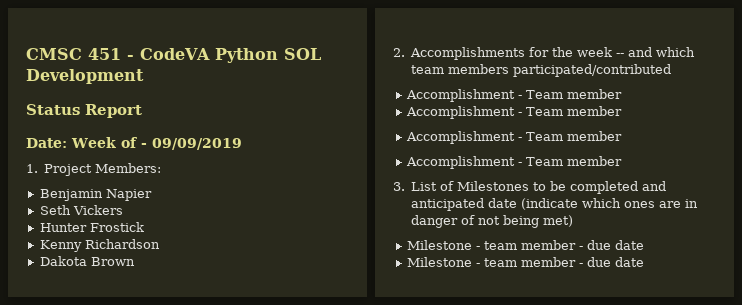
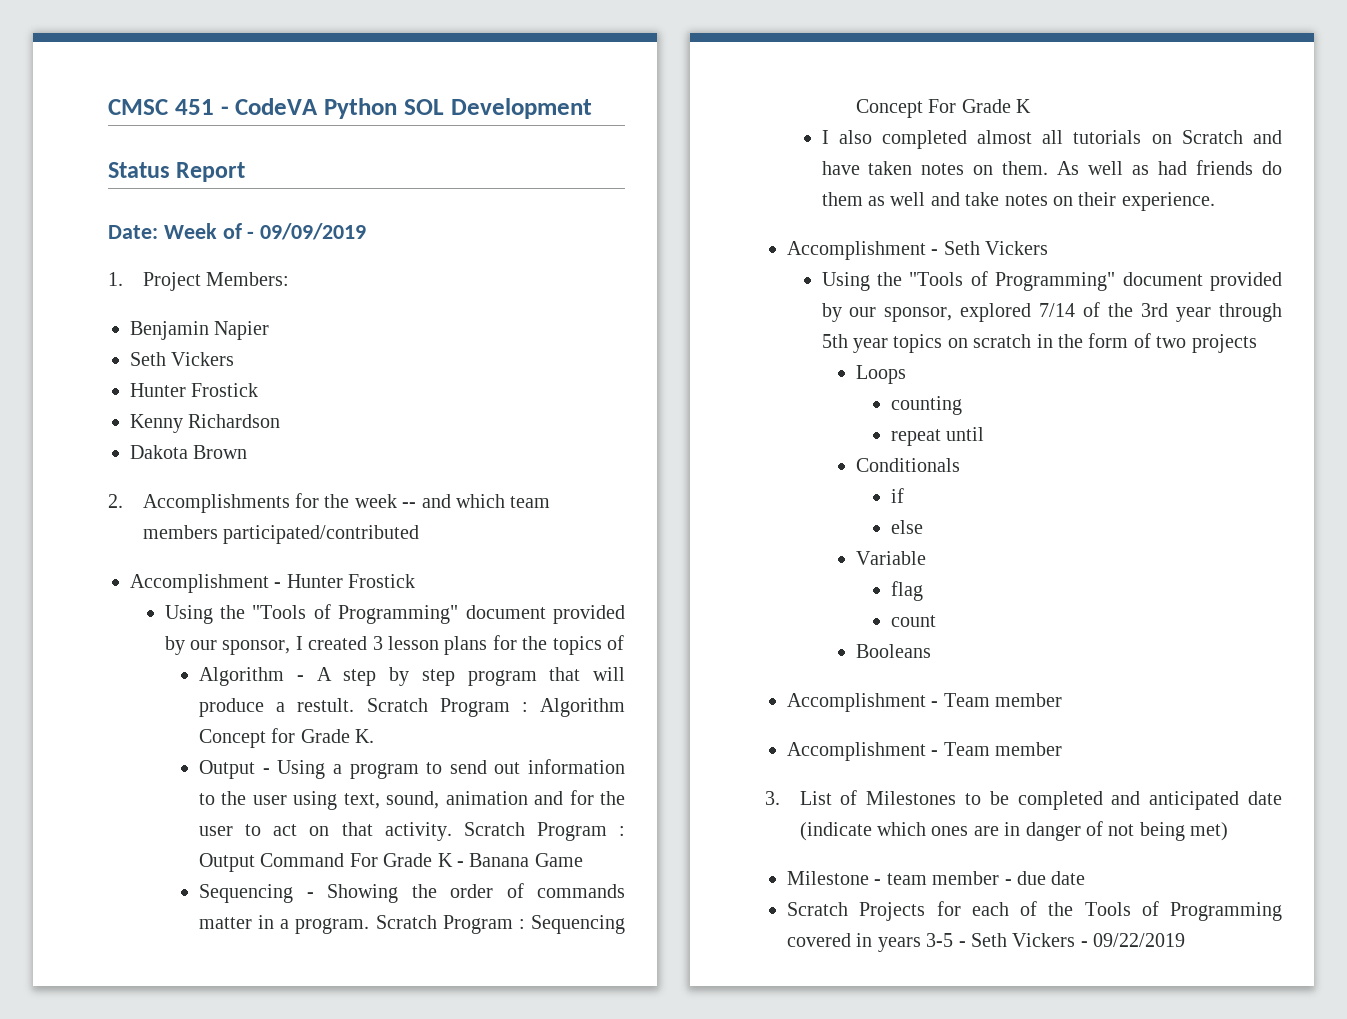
  2. Accomplishments for the week -- and which team members participated/contributed
- Accomplishment - Team member
- Accomplishment - Team member
+ Accomplishment - Hunter Frostick
+ Using the "Tools of Programming" document provided by our sponsor, I created 3 lesson plans for the topics of
+ Algorithm - A step by step program that will produce a restult. Scratch Program : Algorithm Concept for Grade K.
+ Output - Using a program to send out information to the user using text, sound, animation and for the user to act on that activity. Scratch Program : Output Command For Grade K - Banana Game
+ Sequencing - Showing the order of commands matter in a program. Scratch Program : Sequencing Concept For Grade K
+ I also completed almost all tutorials on Scratch and have taken notes on them. As well as had friends do them as well and take notes on their experience.
+ Accomplishment - Seth Vickers
+ Using the "Tools of Programming" document provided by our sponsor, explored 7/14 of the 3rd year through 5th year topics on scratch in the form of two projects
+ Loops
+ counting
+ repeat until
+ Conditionals
+ if
+ else
+ Variable
+ flag
+ count
+ Booleans
  3. List of Milestones to be completed and anticipated date (indicate which ones are in danger of not being met)
  Milestone - team member - due date
- Milestone - team member - due date
+ Scratch Projects for each of the Tools of Programming covered in years 3-5 - Seth Vickers - 09/22/2019

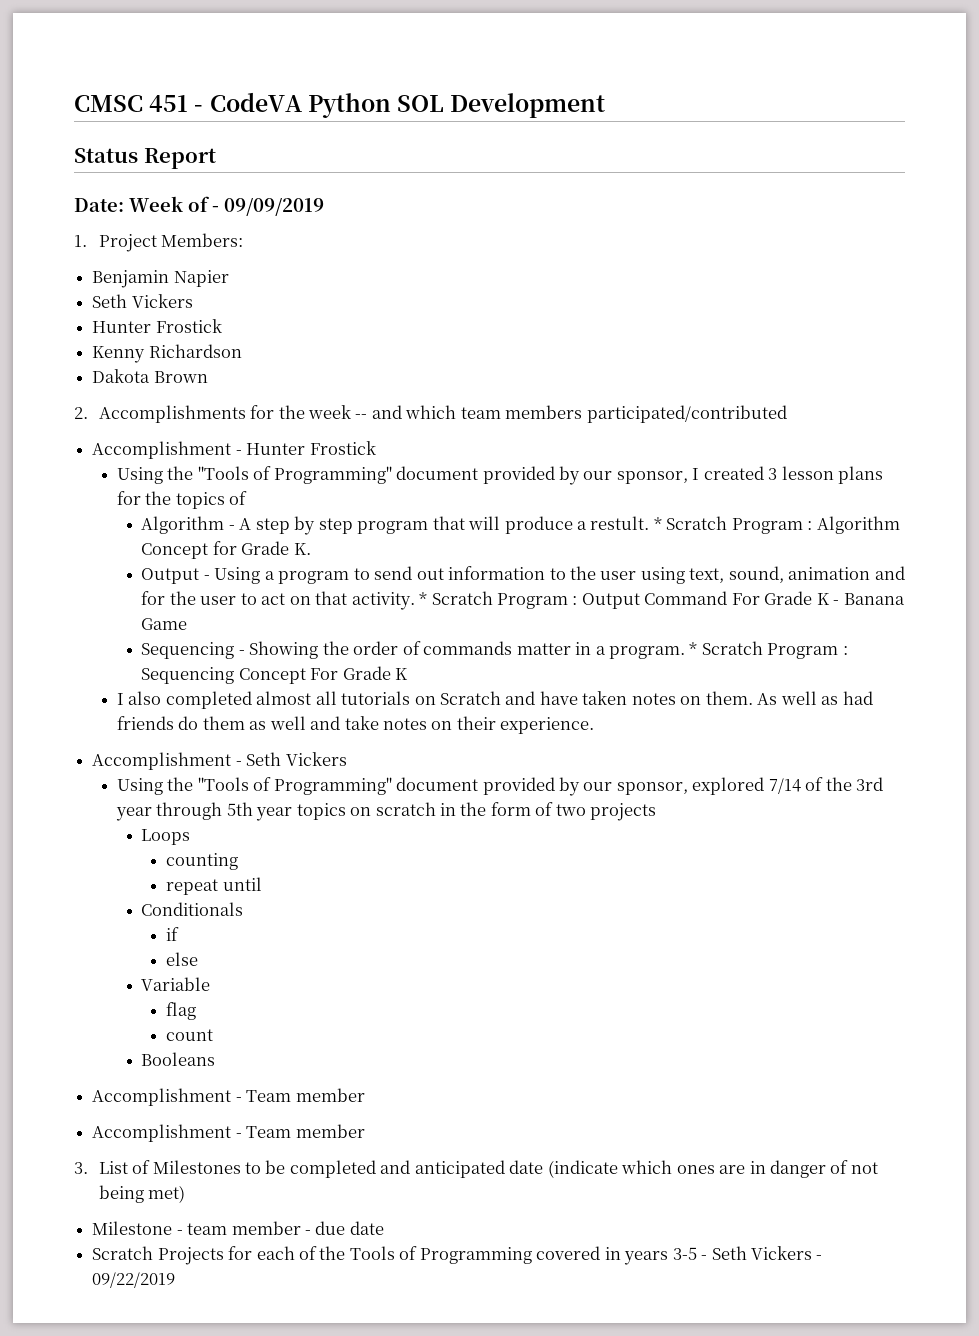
- Scratch Program : Algorithm Concept for Grade K.
+ * Scratch Program : Algorithm Concept for Grade K.
- Scratch Program : Output Command For Grade K - Banana Game
+ * Scratch Program : Output Command For Grade K - Banana Game
- Scratch Program : Sequencing Concept For Grade K
+ * Scratch Program : Sequencing Concept For Grade K

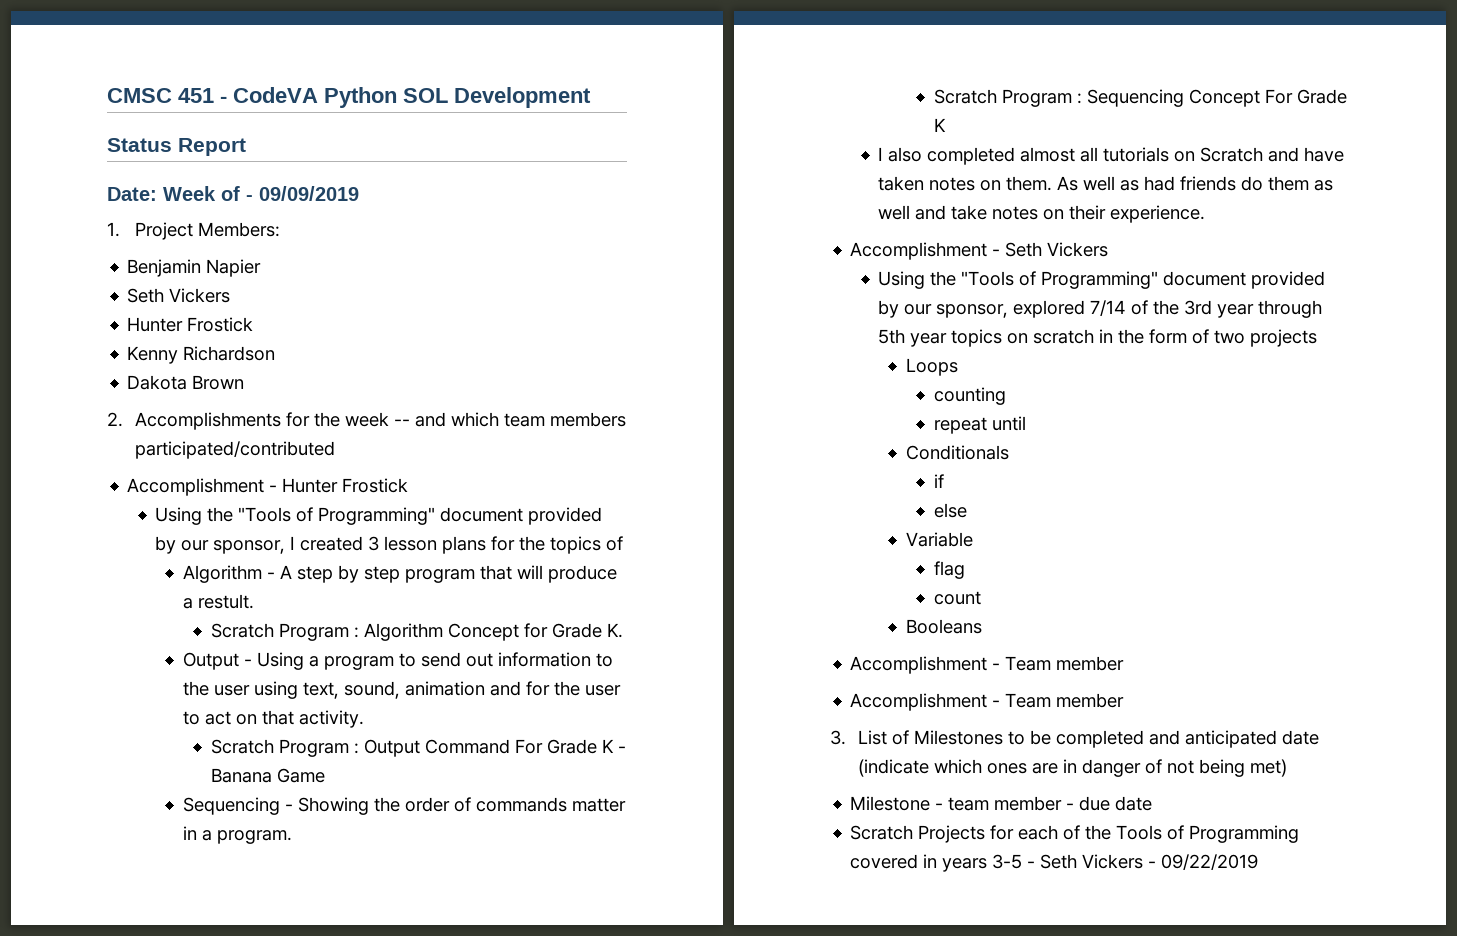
- Algorithm - A step by step program that will produce a restult. * Scratch Program : Algorithm Concept for Grade K.
+ Algorithm - A step by step program that will produce a restult.
+ Scratch Program : Algorithm Concept for Grade K.
- Output - Using a program to send out information to the user using text, sound, animation and for the user to act on that activity. * Scratch Program : Output Command For Grade K - Banana Game
+ Output - Using a program to send out information to the user using text, sound, animation and for the user to act on that activity.
+ Scratch Program : Output Command For Grade K - Banana Game
- Sequencing - Showing the order of commands matter in a program. * Scratch Program : Sequencing Concept For Grade K
+ Sequencing - Showing the order of commands matter in a program.
+ Scratch Program : Sequencing Concept For Grade K

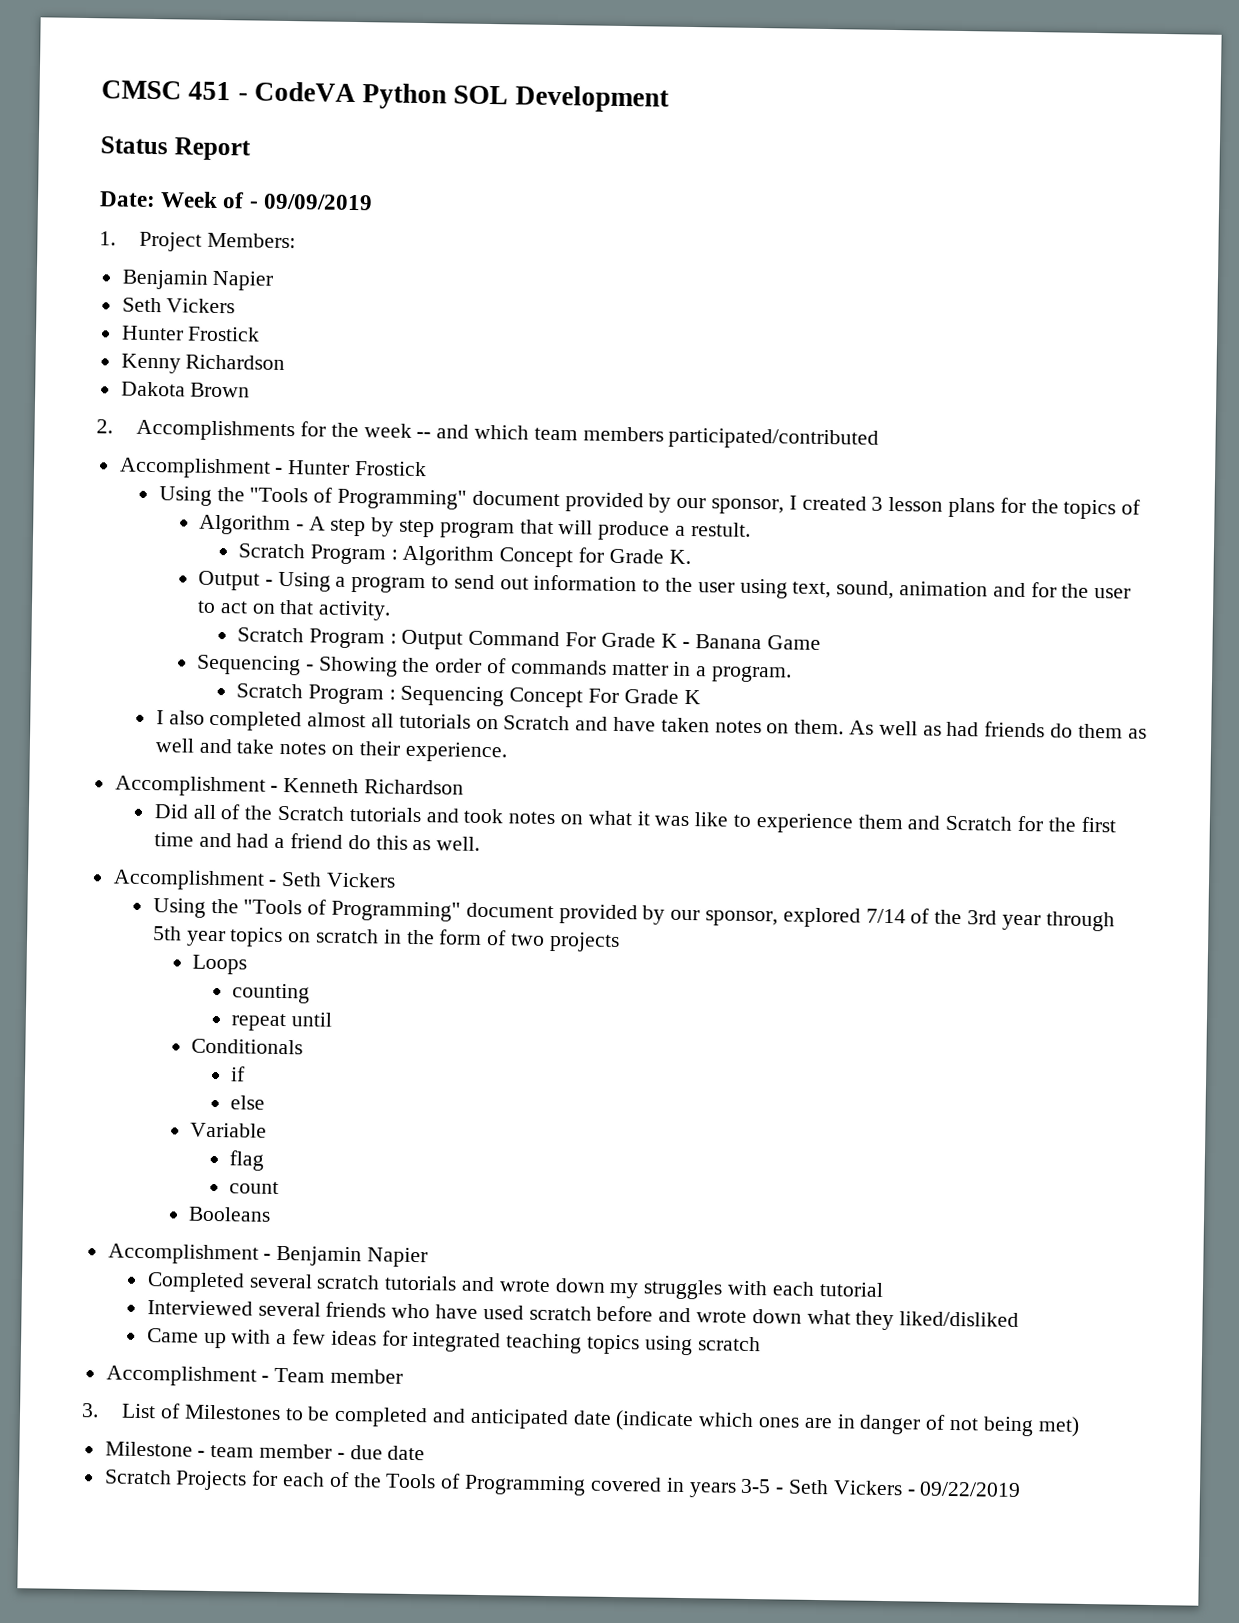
+ Accomplishment - Kenneth Richardson
+ Did all of the Scratch tutorials and took notes on what it was like to experience them and Scratch for the first time and had a friend do this as well.
  Booleans
- Accomplishment - Team member
+ Accomplishment - Benjamin Napier
+ Completed several scratch tutorials and wrote down my struggles with each tutorial
+ Interviewed several friends who have used scratch before and wrote down what they liked/disliked
+ Came up with a few ideas for integrated teaching topics using scratch

